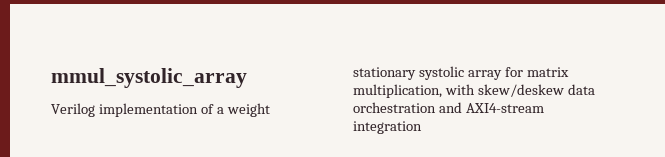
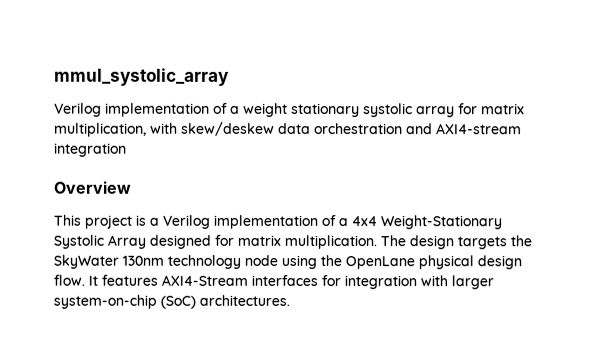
+ Overview
+ This project is a Verilog implementation of a 4x4 Weight-Stationary Systolic Array designed for matrix multiplication. The design targets the SkyWater 130nm technology node using the OpenLane physical design flow. It features AXI4-Stream interfaces for integration with larger system-on-chip (SoC) architectures.

